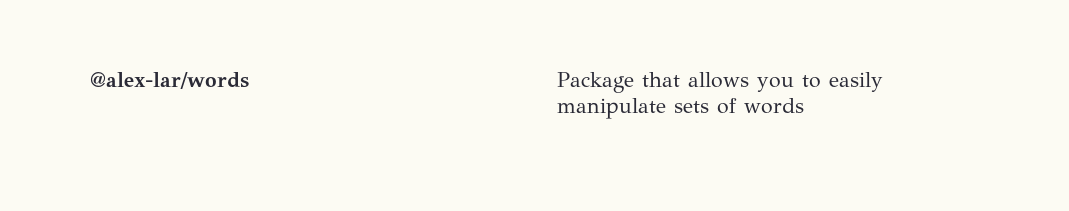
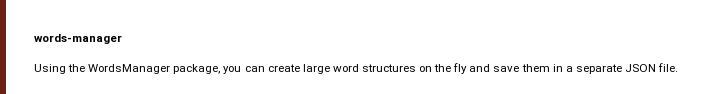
- @alex-lar/words
- Package that allows you to easily manipulate sets of words
+ words-manager
+ Using the WordsManager package, you can create large word structures on the fly and save them in a separate JSON file.

